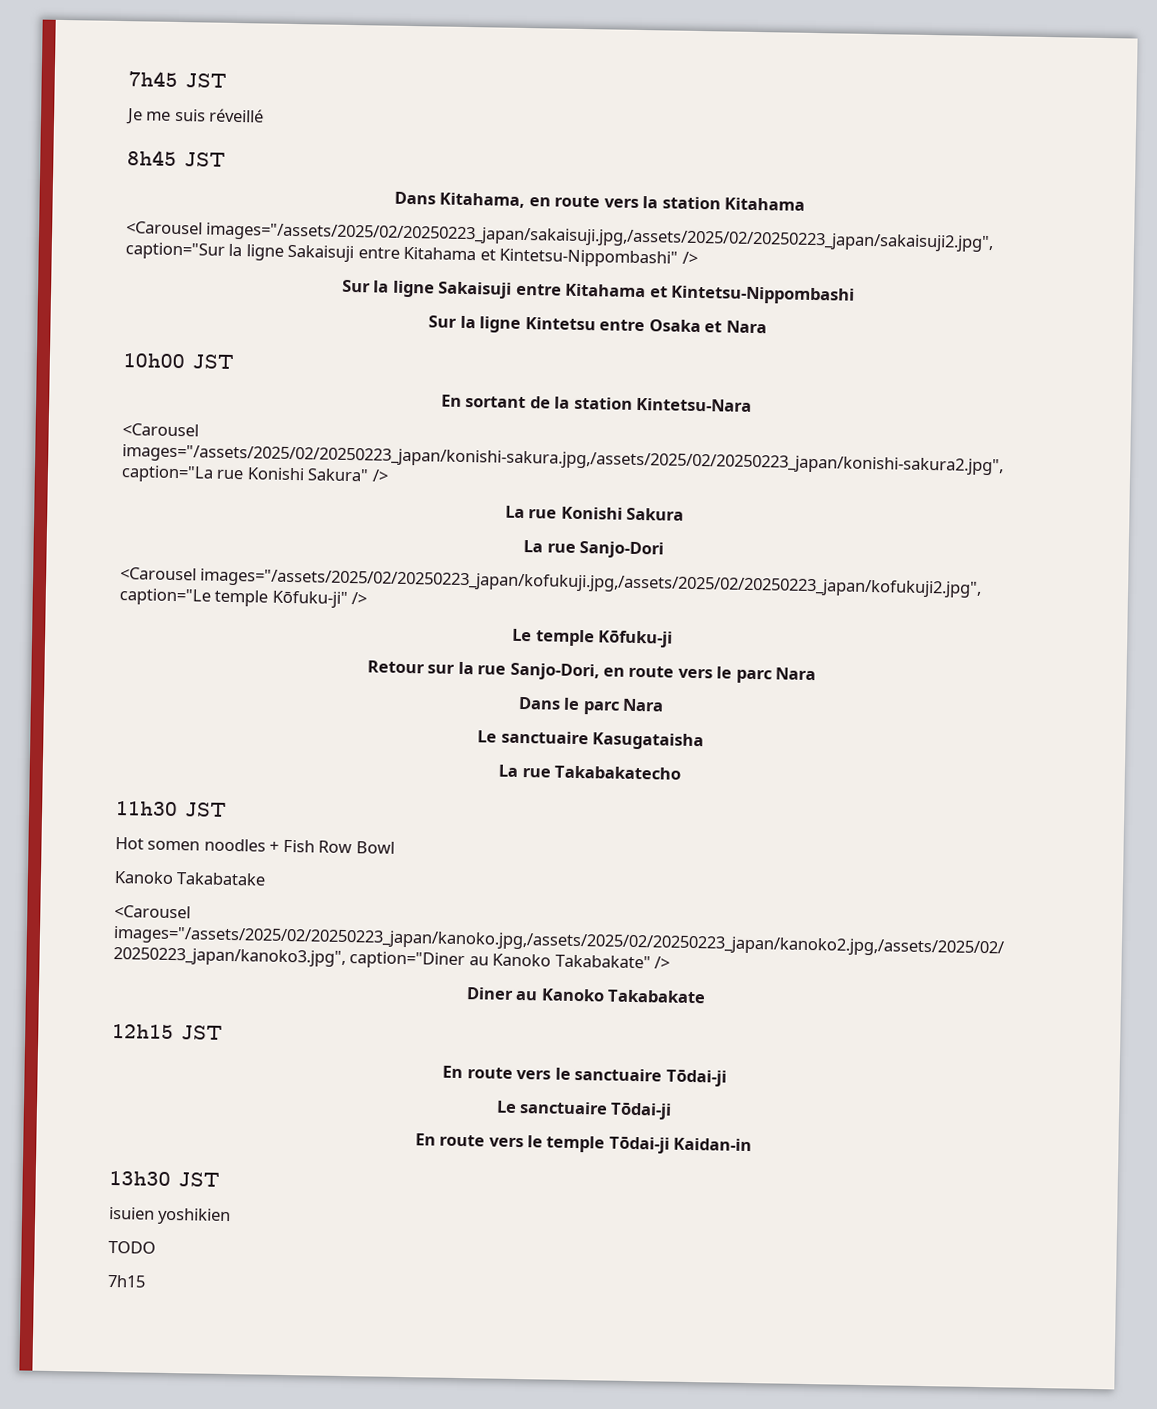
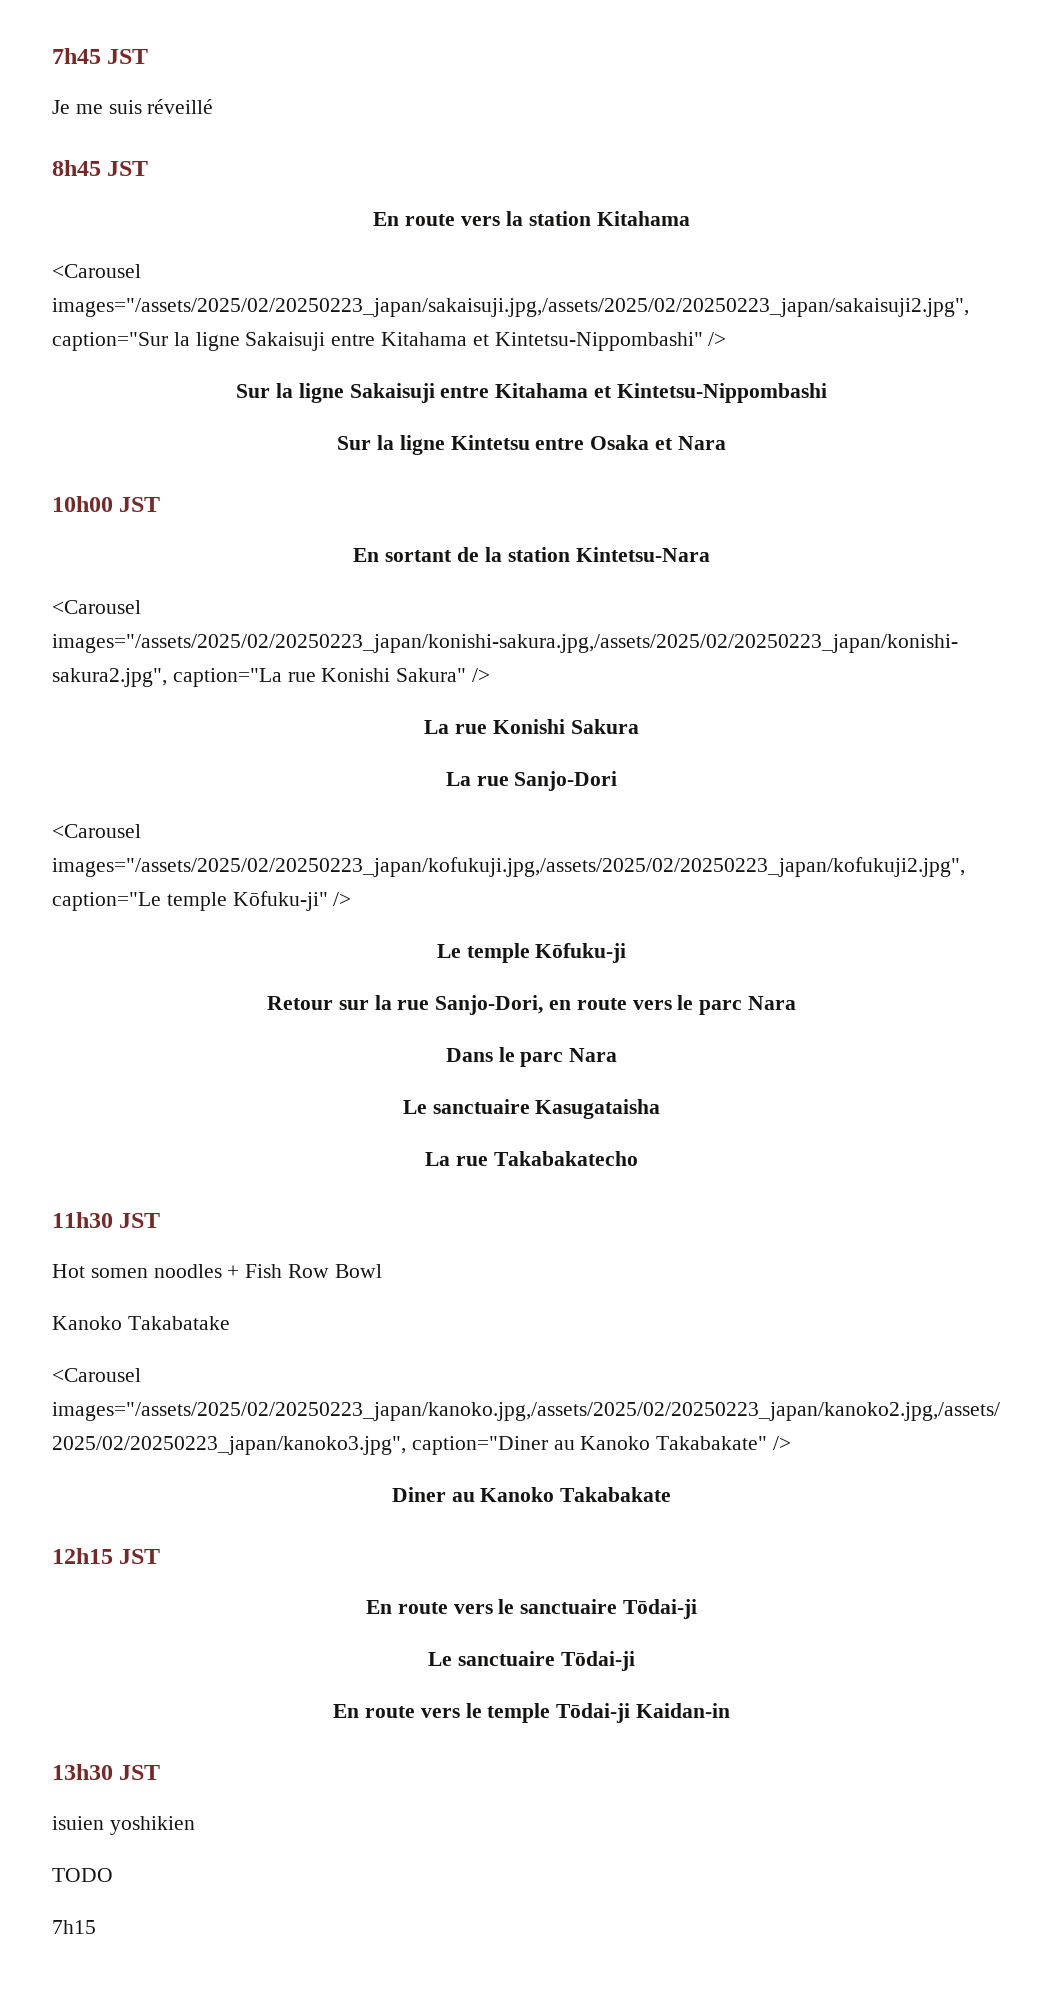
- Dans Kitahama, en route vers la station Kitahama
+ En route vers la station Kitahama

